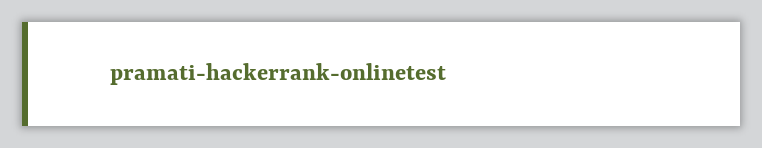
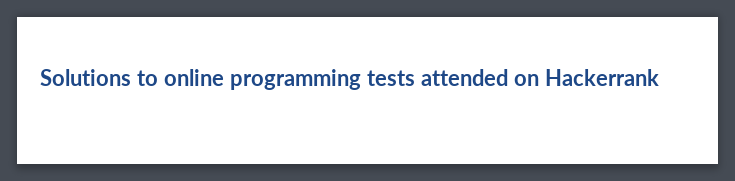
- pramati-hackerrank-onlinetest
+ Solutions to online programming tests attended on Hackerrank

